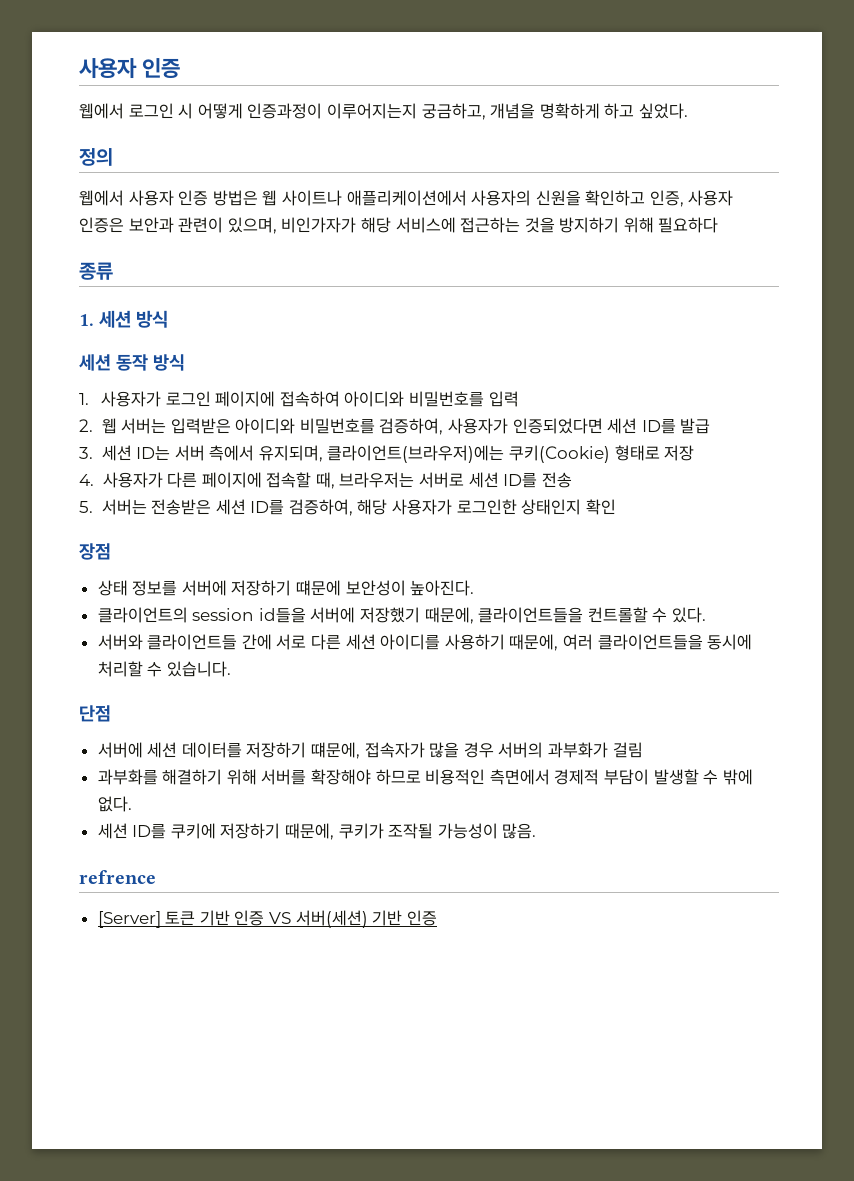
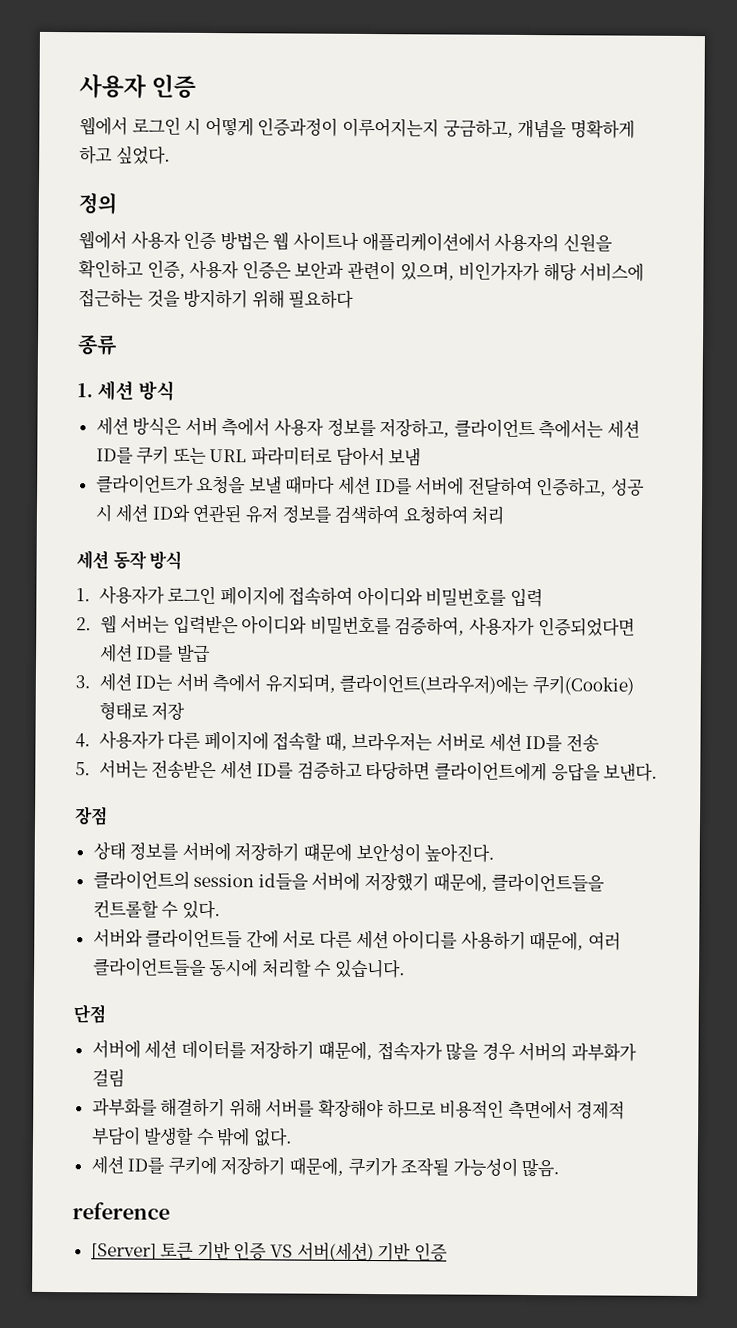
+ 세션 방식은 서버 측에서 사용자 정보를 저장하고, 클라이언트 측에서는 세션 ID를 쿠키 또는 URL 파라미터로 담아서 보냄
+ 클라이언트가 요청을 보낼 때마다 세션 ID를 서버에 전달하여 인증하고, 성공 시 세션 ID와 연관된 유저 정보를 검색하여 요청하여 처리
- 5. 서버는 전송받은 세션 ID를 검증하여, 해당 사용자가 로그인한 상태인지 확인
+ 5. 서버는 전송받은 세션 ID를 검증하고 타당하면 클라이언트에게 응답을 보낸다.
- refrence
+ reference

